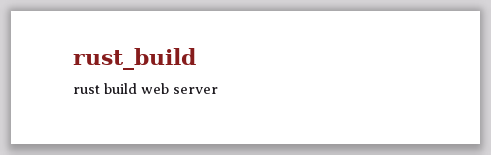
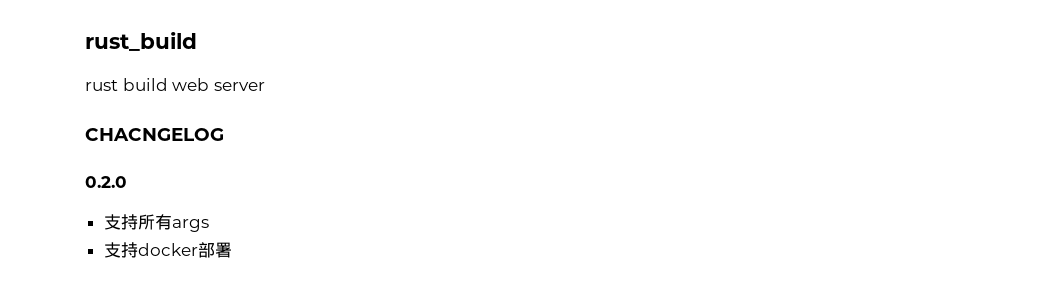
+ CHACNGELOG
+ 0.2.0
+ 支持所有args
+ 支持docker部署

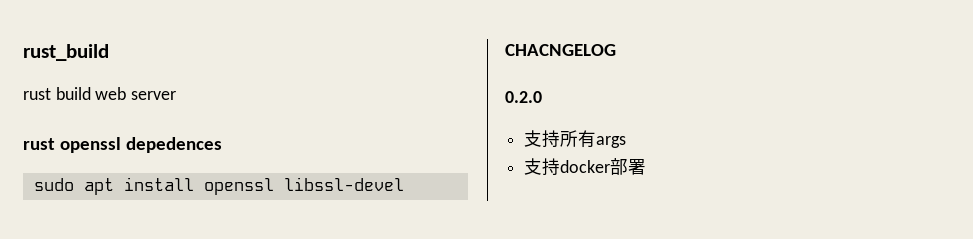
+ rust openssl depedences
+ sudo apt install openssl libssl-devel

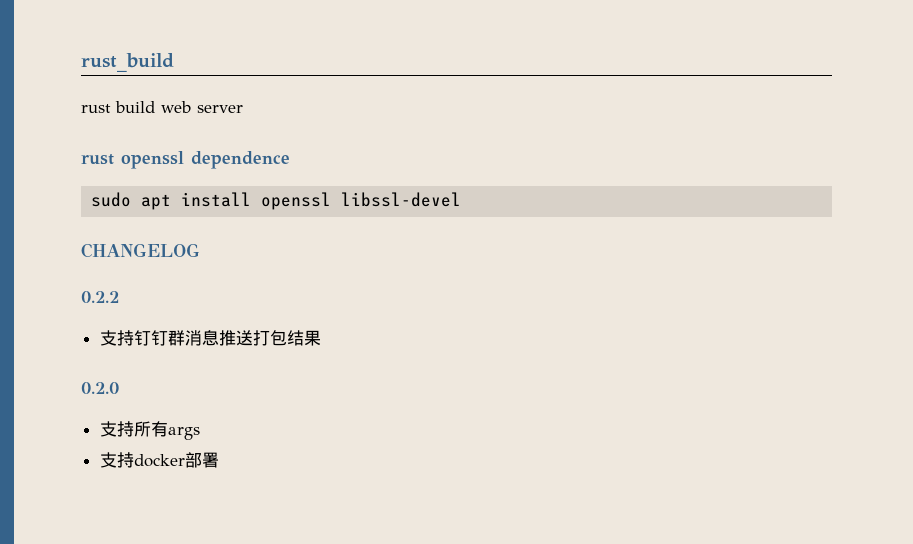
- rust openssl depedences
+ rust openssl dependence
- CHACNGELOG
+ CHANGELOG
+ 0.2.2
+ 支持钉钉群消息推送打包结果

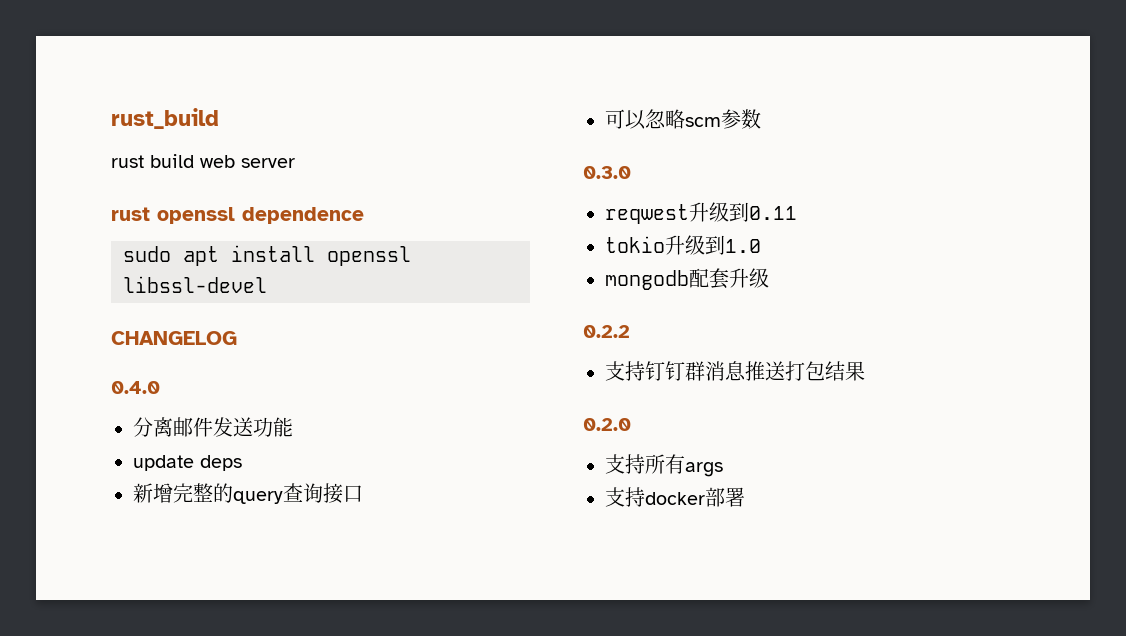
+ 0.4.0
+ 分离邮件发送功能
+ update deps
+ 新增完整的query查询接口
+ 可以忽略scm参数
+ 0.3.0
+ reqwest升级到0.11
+ tokio升级到1.0
+ mongodb配套升级

